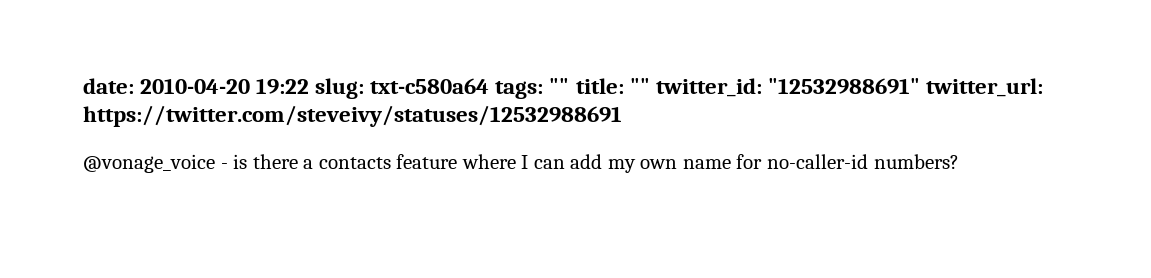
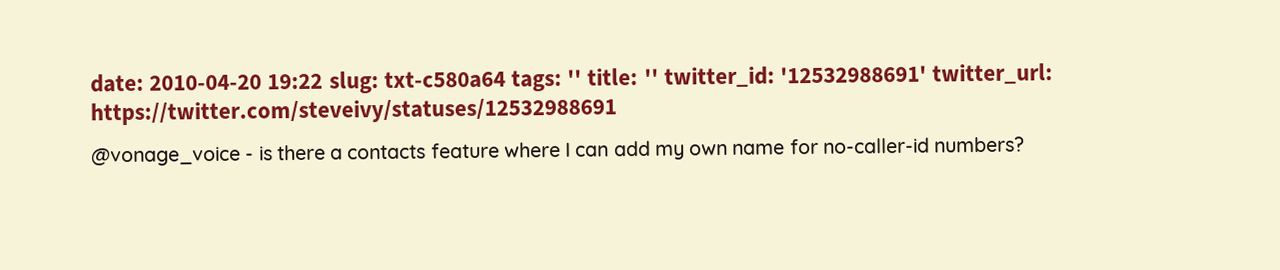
- date: 2010-04-20 19:22 slug: txt-c580a64 tags: "" title: "" twitter_id: "12532988691" twitter_url: https://twitter.com/steveivy/statuses/12532988691
+ date: 2010-04-20 19:22 slug: txt-c580a64 tags: '' title: '' twitter_id: '12532988691' twitter_url: https://twitter.com/steveivy/statuses/12532988691

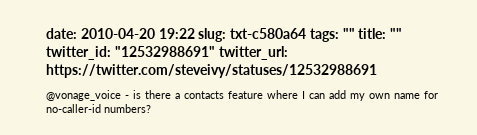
- date: 2010-04-20 19:22 slug: txt-c580a64 tags: '' title: '' twitter_id: '12532988691' twitter_url: https://twitter.com/steveivy/statuses/12532988691
+ date: 2010-04-20 19:22 slug: txt-c580a64 tags: "" title: "" twitter_id: "12532988691" twitter_url: https://twitter.com/steveivy/statuses/12532988691

